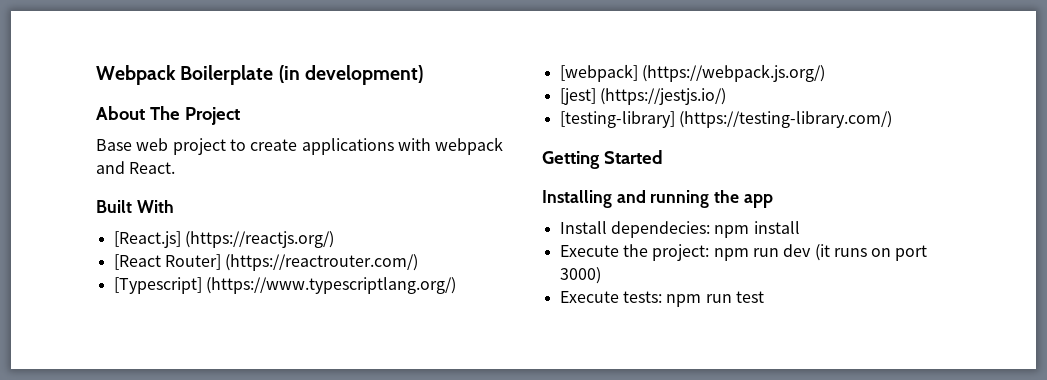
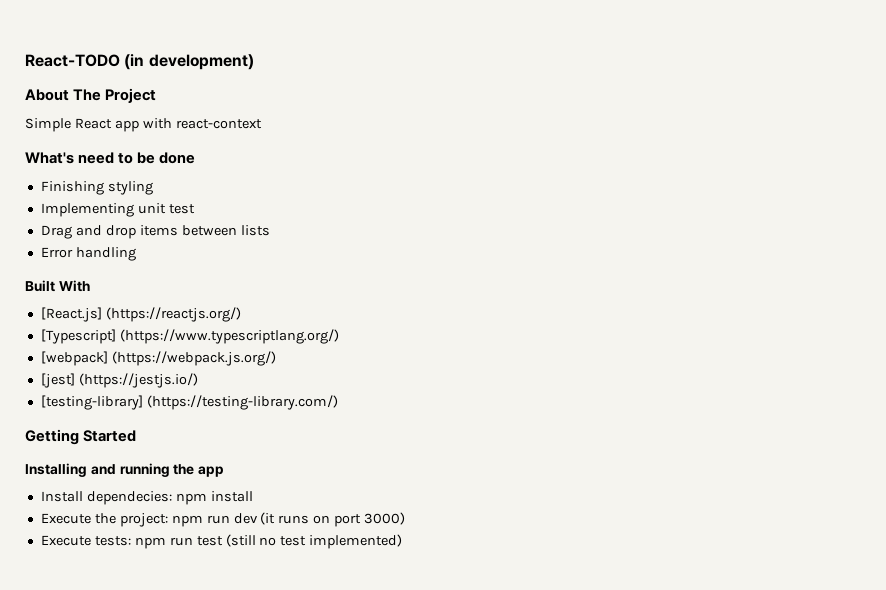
- Webpack Boilerplate (in development)
+ React-TODO (in development)
- Base web project to create applications with webpack and React.
+ Simple React app with react-context
+ What's need to be done
+ Finishing styling
+ Implementing unit test
+ Drag and drop items between lists
+ Error handling
- [React Router] (https://reactrouter.com/)
- Execute tests: npm run test
+ Execute tests: npm run test (still no test implemented)

